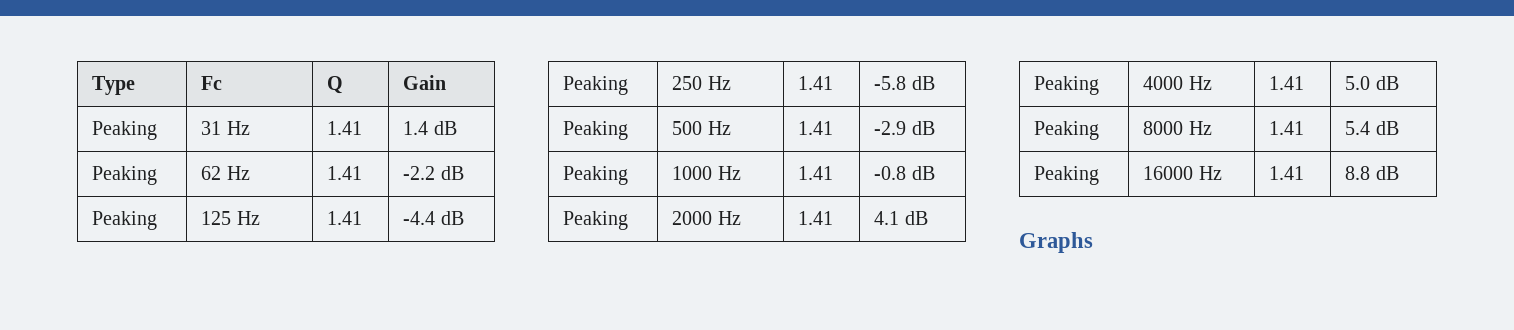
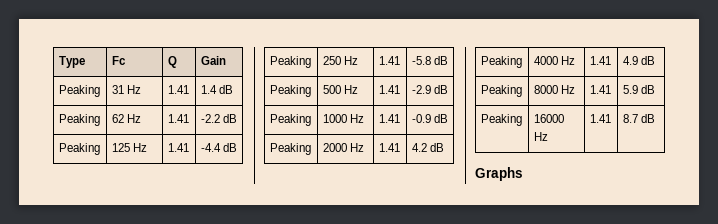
- Peaking | 1000 Hz | 1.41 | -0.8 dB
+ Peaking | 1000 Hz | 1.41 | -0.9 dB
- Peaking | 2000 Hz | 1.41 | 4.1 dB
+ Peaking | 2000 Hz | 1.41 | 4.2 dB
- Peaking | 4000 Hz | 1.41 | 5.0 dB
+ Peaking | 4000 Hz | 1.41 | 4.9 dB
- Peaking | 8000 Hz | 1.41 | 5.4 dB
+ Peaking | 8000 Hz | 1.41 | 5.9 dB
- Peaking | 16000 Hz | 1.41 | 8.8 dB
+ Peaking | 16000 Hz | 1.41 | 8.7 dB

